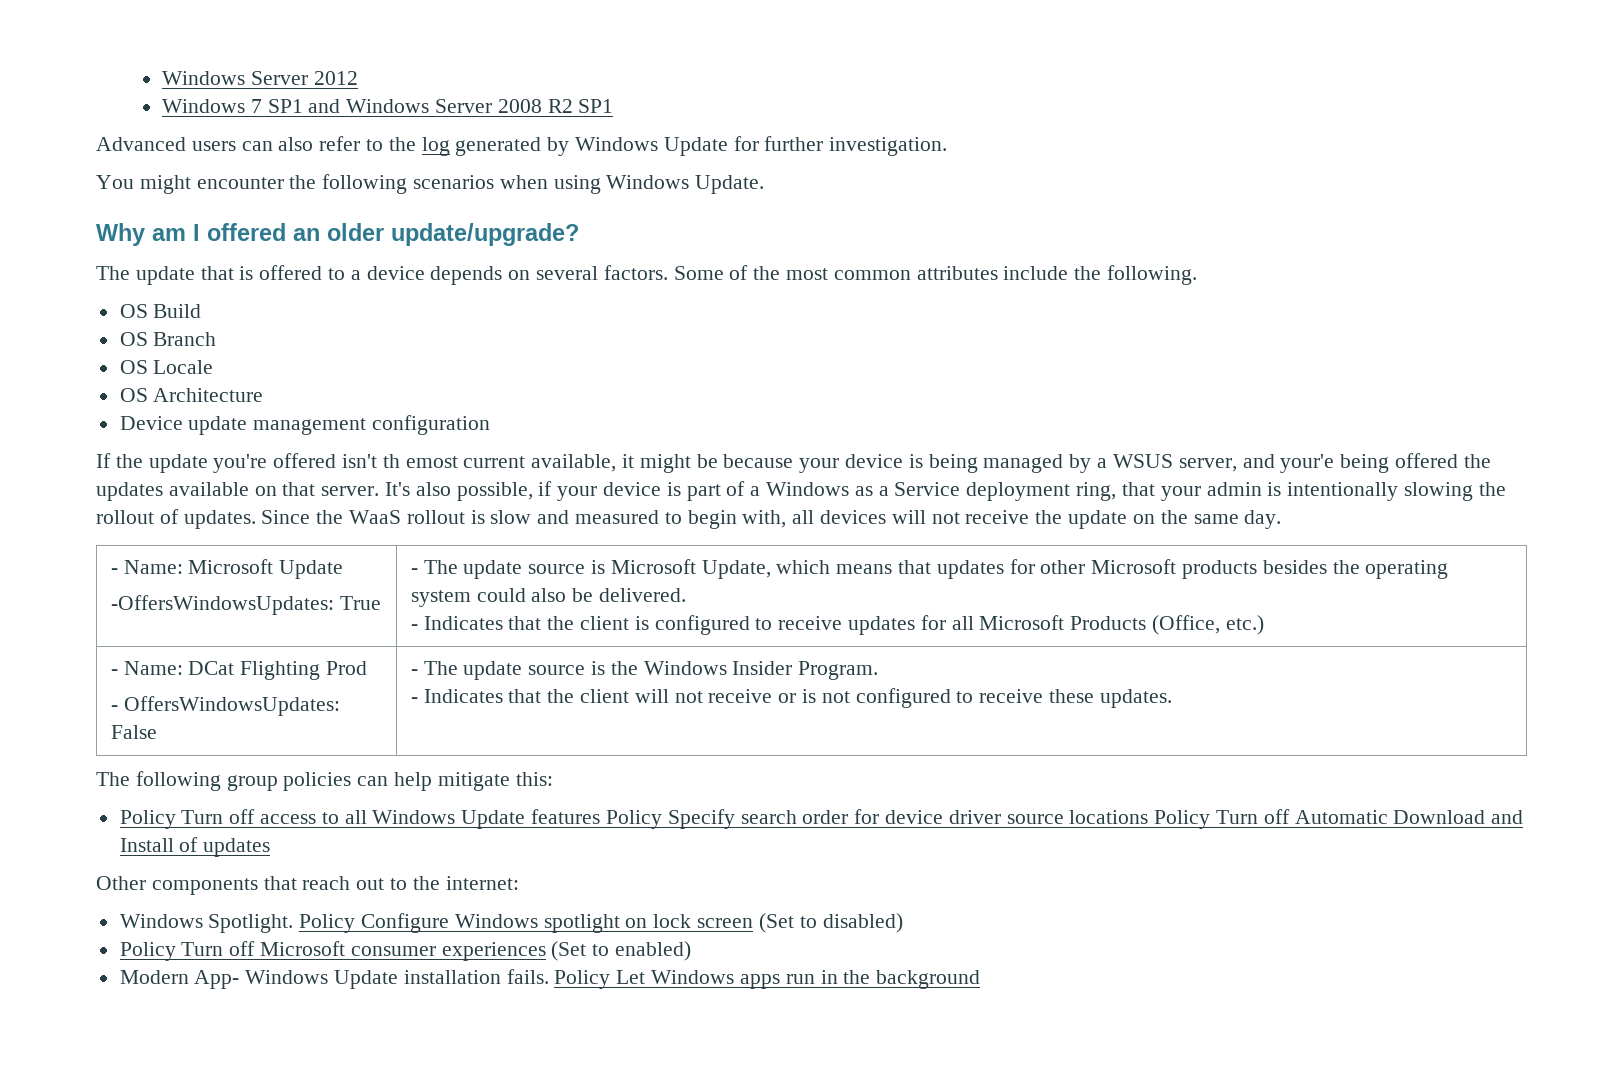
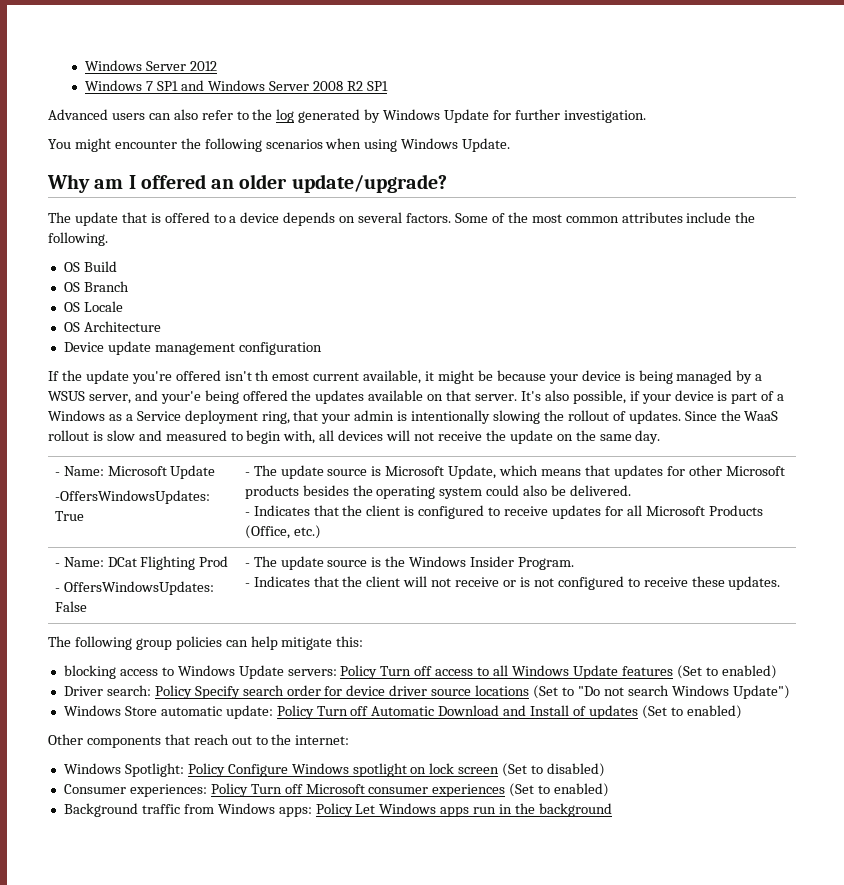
- Policy Turn off access to all Windows Update features Policy Specify search order for device driver source locations Policy Turn off Automatic Download and Install of updates
+ blocking access to Windows Update servers: Policy Turn off access to all Windows Update features (Set to enabled)
+ Driver search: Policy Specify search order for device driver source locations (Set to "Do not search Windows Update")
+ Windows Store automatic update: Policy Turn off Automatic Download and Install of updates (Set to enabled)
- Windows Spotlight. Policy Configure Windows spotlight on lock screen (Set to disabled)
+ Windows Spotlight: Policy Configure Windows spotlight on lock screen (Set to disabled)
- Policy Turn off Microsoft consumer experiences (Set to enabled)
+ Consumer experiences: Policy Turn off Microsoft consumer experiences (Set to enabled)
- Modern App- Windows Update installation fails. Policy Let Windows apps run in the background
+ Background traffic from Windows apps: Policy Let Windows apps run in the background

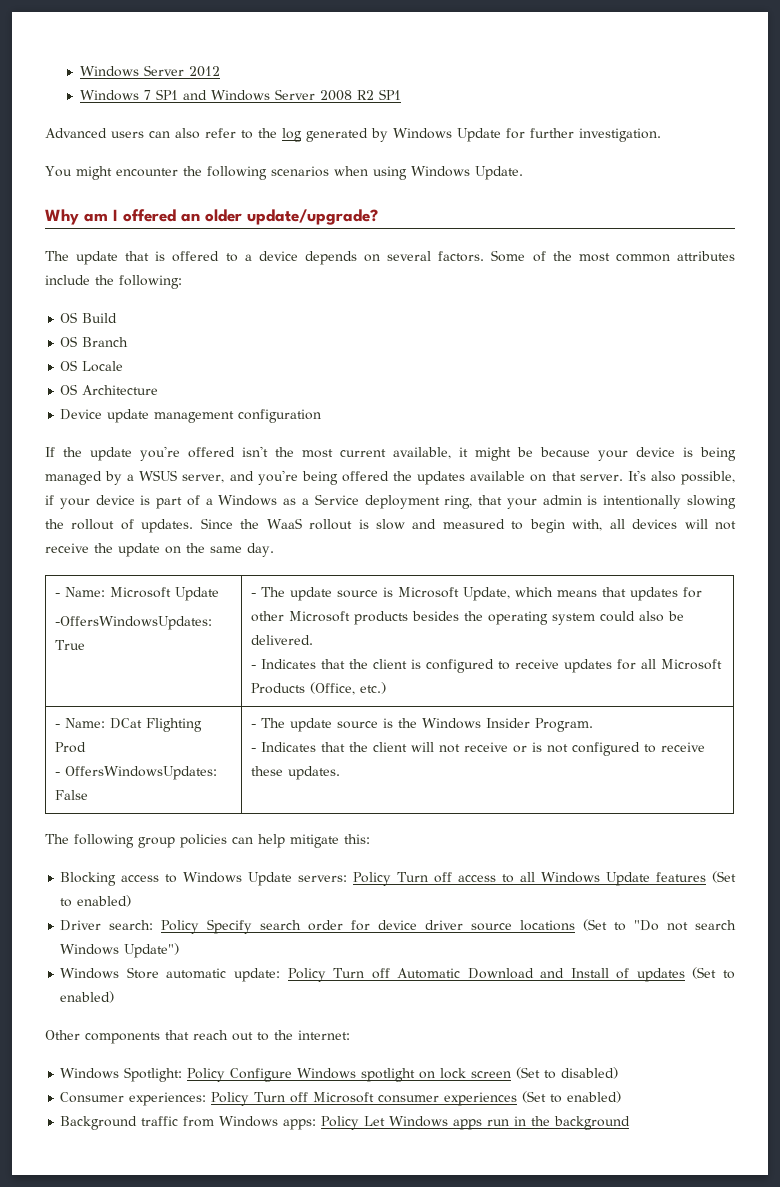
- Some of the most common attributes include the following.
+ Some of the most common attributes include the following:
- If the update you're offered isn't th emost current available, it might be because your device is being managed by a WSUS server, and your'e being offered the updates available on that server.
+ If the update you're offered isn't the most current available, it might be because your device is being managed by a WSUS server, and you're being offered the updates available on that server.
- blocking access to Windows Update servers: Policy Turn off access to all Windows Update features (Set to enabled)
+ Blocking access to Windows Update servers: Policy Turn off access to all Windows Update features (Set to enabled)

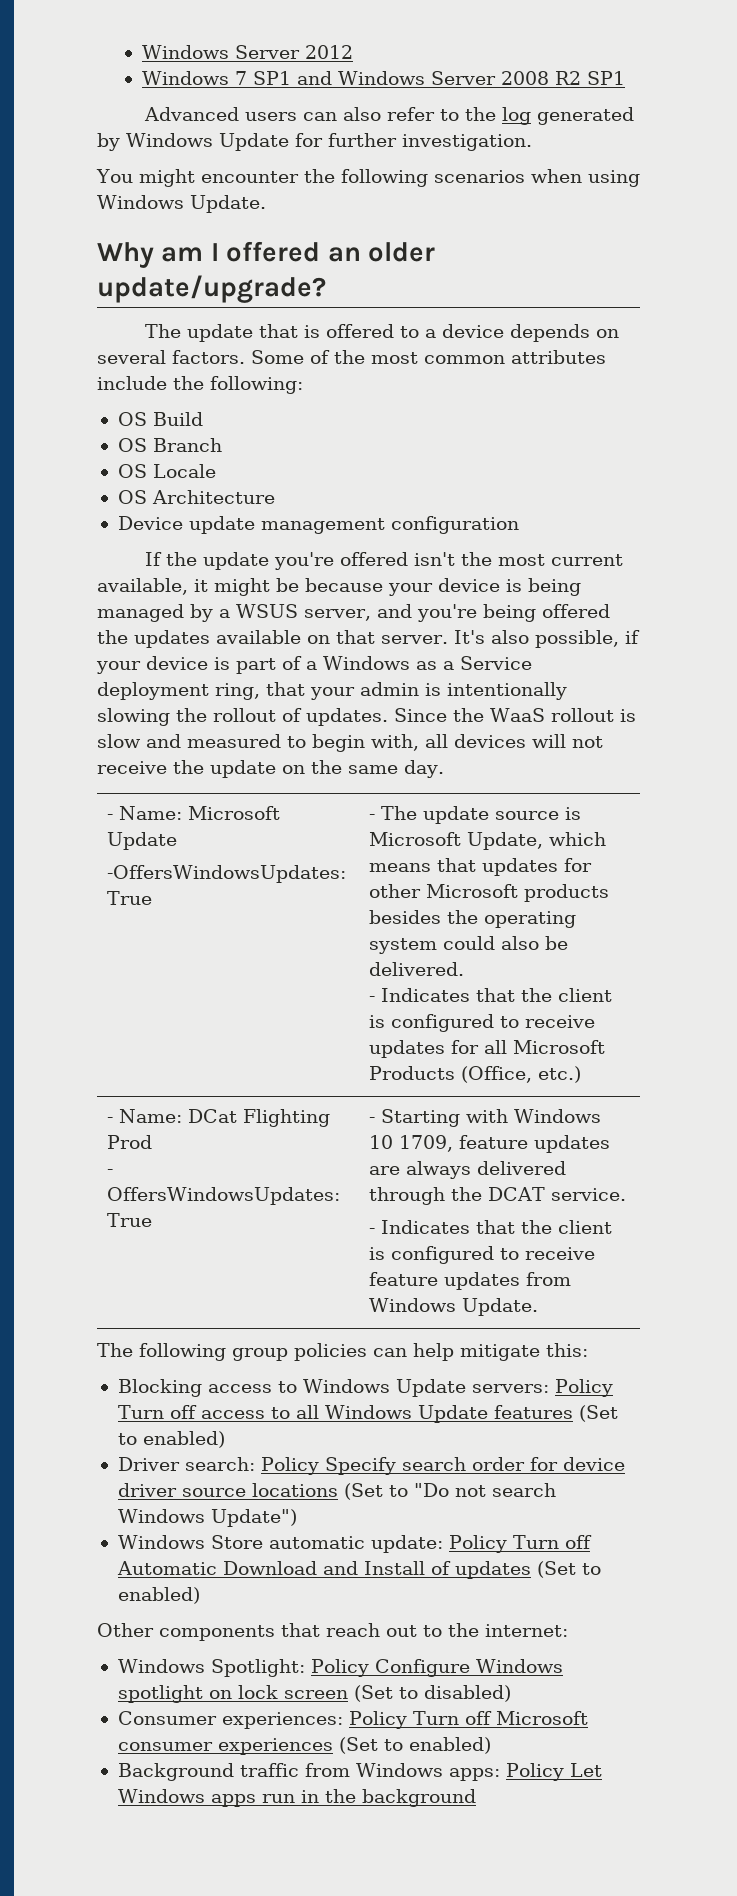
  - Name: DCat Flighting Prod
- - OffersWindowsUpdates: False | - The update source is the Windows Insider Program.
- - Indicates that the client will not receive or is not configured to receive these updates.
+ - OffersWindowsUpdates: True | - Starting with Windows 10 1709, feature updates are always delivered through the DCAT service.
+ - Indicates that the client is configured to receive feature updates from Windows Update.

